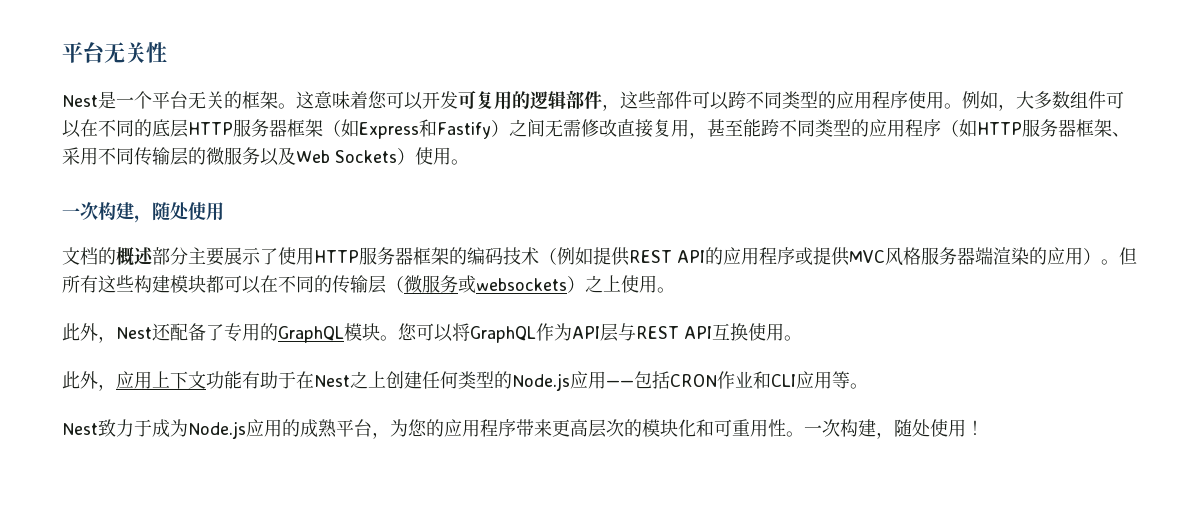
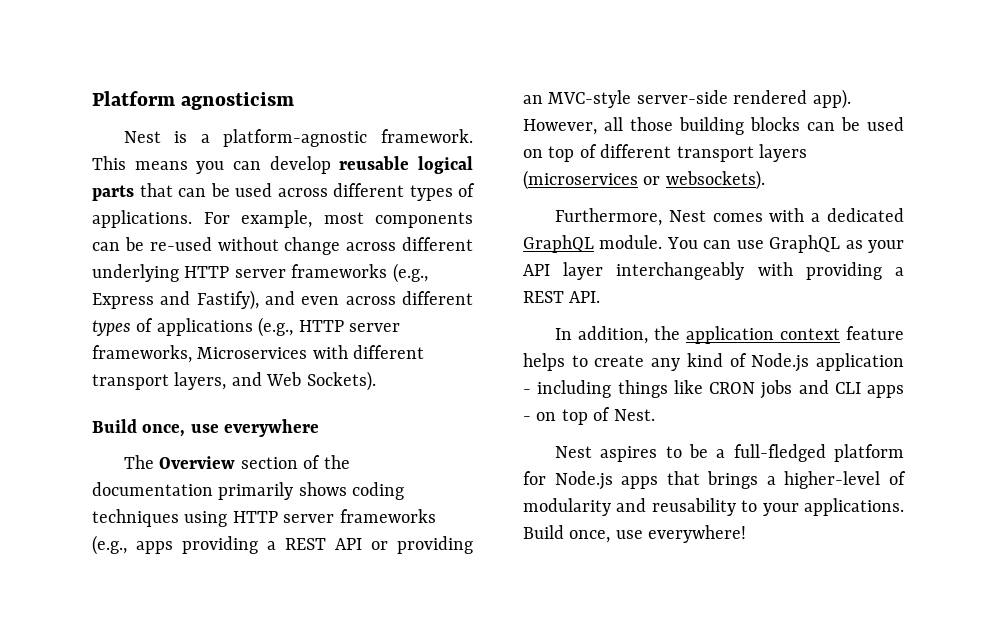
- 平台无关性
- Nest是一个平台无关的框架。这意味着您可以开发可复用的逻辑部件，这些部件可以跨不同类型的应用程序使用。例如，大多数组件可以在不同的底层HTTP服务器框架（如Express和Fastify）之间无需修改直接复用，甚至能跨不同类型的应用程序（如HTTP服务器框架、采用不同传输层的微服务以及Web Sockets）使用。
- 一次构建，随处使用
- 文档的概述部分主要展示了使用HTTP服务器框架的编码技术（例如提供REST API的应用程序或提供MVC风格服务器端渲染的应用）。但所有这些构建模块都可以在不同的传输层（微服务或websockets）之上使用。
- 此外，Nest还配备了专用的GraphQL模块。您可以将GraphQL作为API层与REST API互换使用。
- 此外，应用上下文功能有助于在Nest之上创建任何类型的Node.js应用——包括CRON作业和CLI应用等。
- Nest致力于成为Node.js应用的成熟平台，为您的应用程序带来更高层次的模块化和可重用性。一次构建，随处使用！
+ Platform agnosticism
+ Nest is a platform-agnostic framework. This means you can develop reusable logical parts that can be used across different types of applications. For example, most components can be re-used without change across different underlying HTTP server frameworks (e.g., Express and Fastify), and even across different types of applications (e.g., HTTP server frameworks, Microservices with different transport layers, and Web Sockets).
+ Build once, use everywhere
+ The Overview section of the documentation primarily shows coding techniques using HTTP server frameworks (e.g., apps providing a REST API or providing an MVC-style server-side rendered app). However, all those building blocks can be used on top of different transport layers (microservices or websockets).
+ Furthermore, Nest comes with a dedicated GraphQL module. You can use GraphQL as your API layer interchangeably with providing a REST API.
+ In addition, the application context feature helps to create any kind of Node.js application - including things like CRON jobs and CLI apps - on top of Nest.
+ Nest aspires to be a full-fledged platform for Node.js apps that brings a higher-level of modularity and reusability to your applications. Build once, use everywhere!

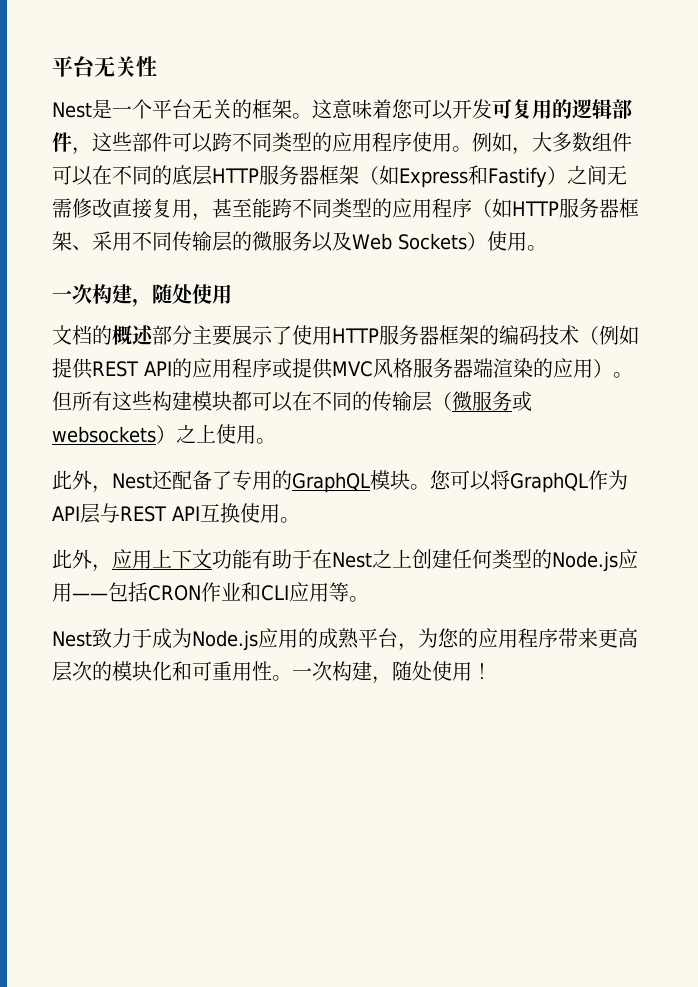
- Platform agnosticism
- Nest is a platform-agnostic framework. This means you can develop reusable logical parts that can be used across different types of applications. For example, most components can be re-used without change across different underlying HTTP server frameworks (e.g., Express and Fastify), and even across different types of applications (e.g., HTTP server frameworks, Microservices with different transport layers, and Web Sockets).
- Build once, use everywhere
- The Overview section of the documentation primarily shows coding techniques using HTTP server frameworks (e.g., apps providing a REST API or providing an MVC-style server-side rendered app). However, all those building blocks can be used on top of different transport layers (microservices or websockets).
- Furthermore, Nest comes with a dedicated GraphQL module. You can use GraphQL as your API layer interchangeably with providing a REST API.
- In addition, the application context feature helps to create any kind of Node.js application - including things like CRON jobs and CLI apps - on top of Nest.
- Nest aspires to be a full-fledged platform for Node.js apps that brings a higher-level of modularity and reusability to your applications. Build once, use everywhere!
+ 平台无关性
+ Nest是一个平台无关的框架。这意味着您可以开发可复用的逻辑部件，这些部件可以跨不同类型的应用程序使用。例如，大多数组件可以在不同的底层HTTP服务器框架（如Express和Fastify）之间无需修改直接复用，甚至能跨不同类型的应用程序（如HTTP服务器框架、采用不同传输层的微服务以及Web Sockets）使用。
+ 一次构建，随处使用
+ 文档的概述部分主要展示了使用HTTP服务器框架的编码技术（例如提供REST API的应用程序或提供MVC风格服务器端渲染的应用）。但所有这些构建模块都可以在不同的传输层（微服务或websockets）之上使用。
+ 此外，Nest还配备了专用的GraphQL模块。您可以将GraphQL作为API层与REST API互换使用。
+ 此外，应用上下文功能有助于在Nest之上创建任何类型的Node.js应用——包括CRON作业和CLI应用等。
+ Nest致力于成为Node.js应用的成熟平台，为您的应用程序带来更高层次的模块化和可重用性。一次构建，随处使用！

